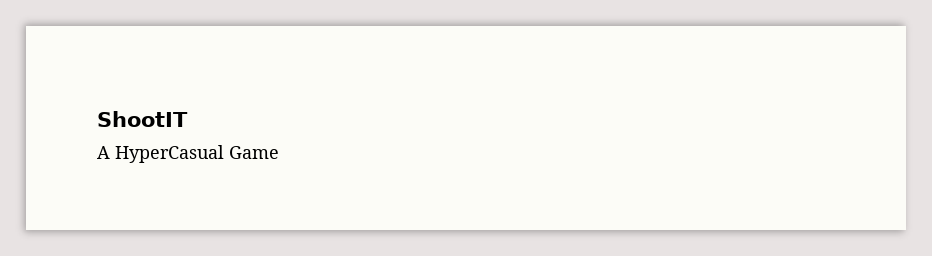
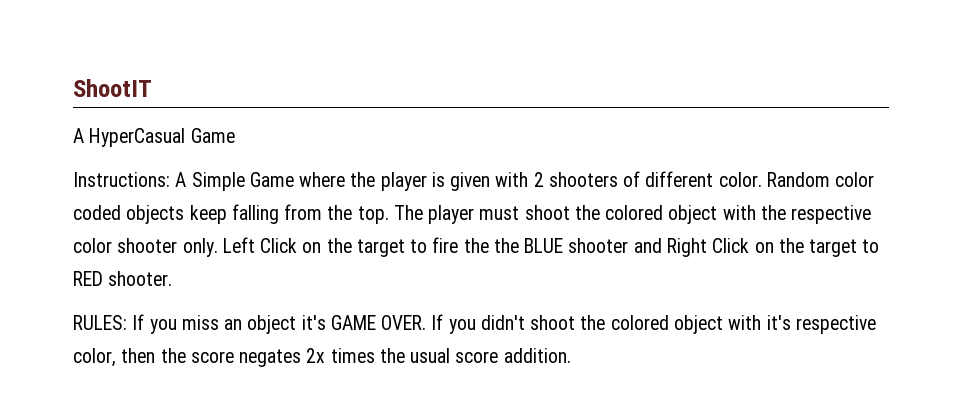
+ Instructions: A Simple Game where the player is given with 2 shooters of different color. Random color coded objects keep falling from the top. The player must shoot the colored object with the respective color shooter only. Left Click on the target to fire the the BLUE shooter and Right Click on the target to RED shooter.
+ RULES: If you miss an object it's GAME OVER. If you didn't shoot the colored object with it's respective color, then the score negates 2x times the usual score addition.

